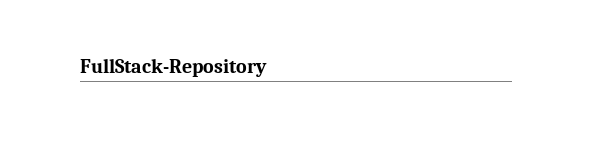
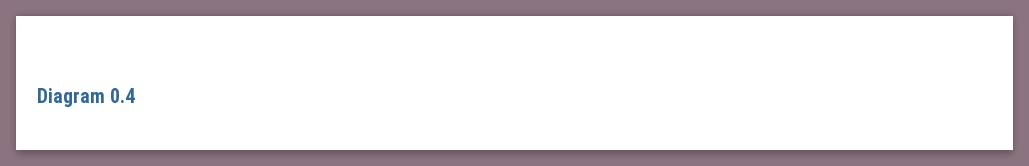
- FullStack-Repository
+ Diagram 0.4

